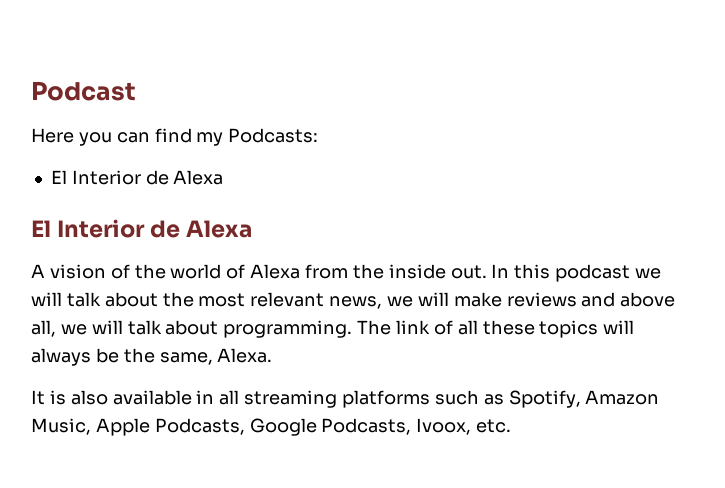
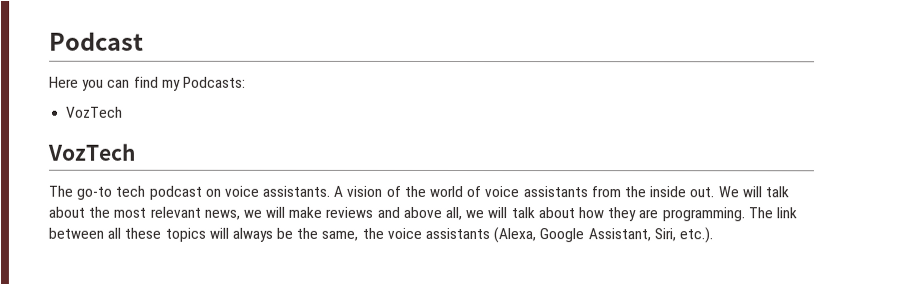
  Here you can find my Podcasts:
- El Interior de Alexa
- El Interior de Alexa
- A vision of the world of Alexa from the inside out.
+ VozTech
+ VozTech
+ The go-to tech podcast on voice assistants. A vision of the world of voice assistants from the inside out.
- In this podcast we will talk about the most relevant news, we will make reviews and above all, we will talk about programming.
+ We will talk about the most relevant news, we will make reviews and above all, we will talk about how they are programming.
- The link of all these topics will always be the same, Alexa.
- It is also available in all streaming platforms such as Spotify, Amazon Music, Apple Podcasts, Google Podcasts, Ivoox, etc.
+ The link between all these topics will always be the same, the voice assistants (Alexa, Google Assistant, Siri, etc.).

